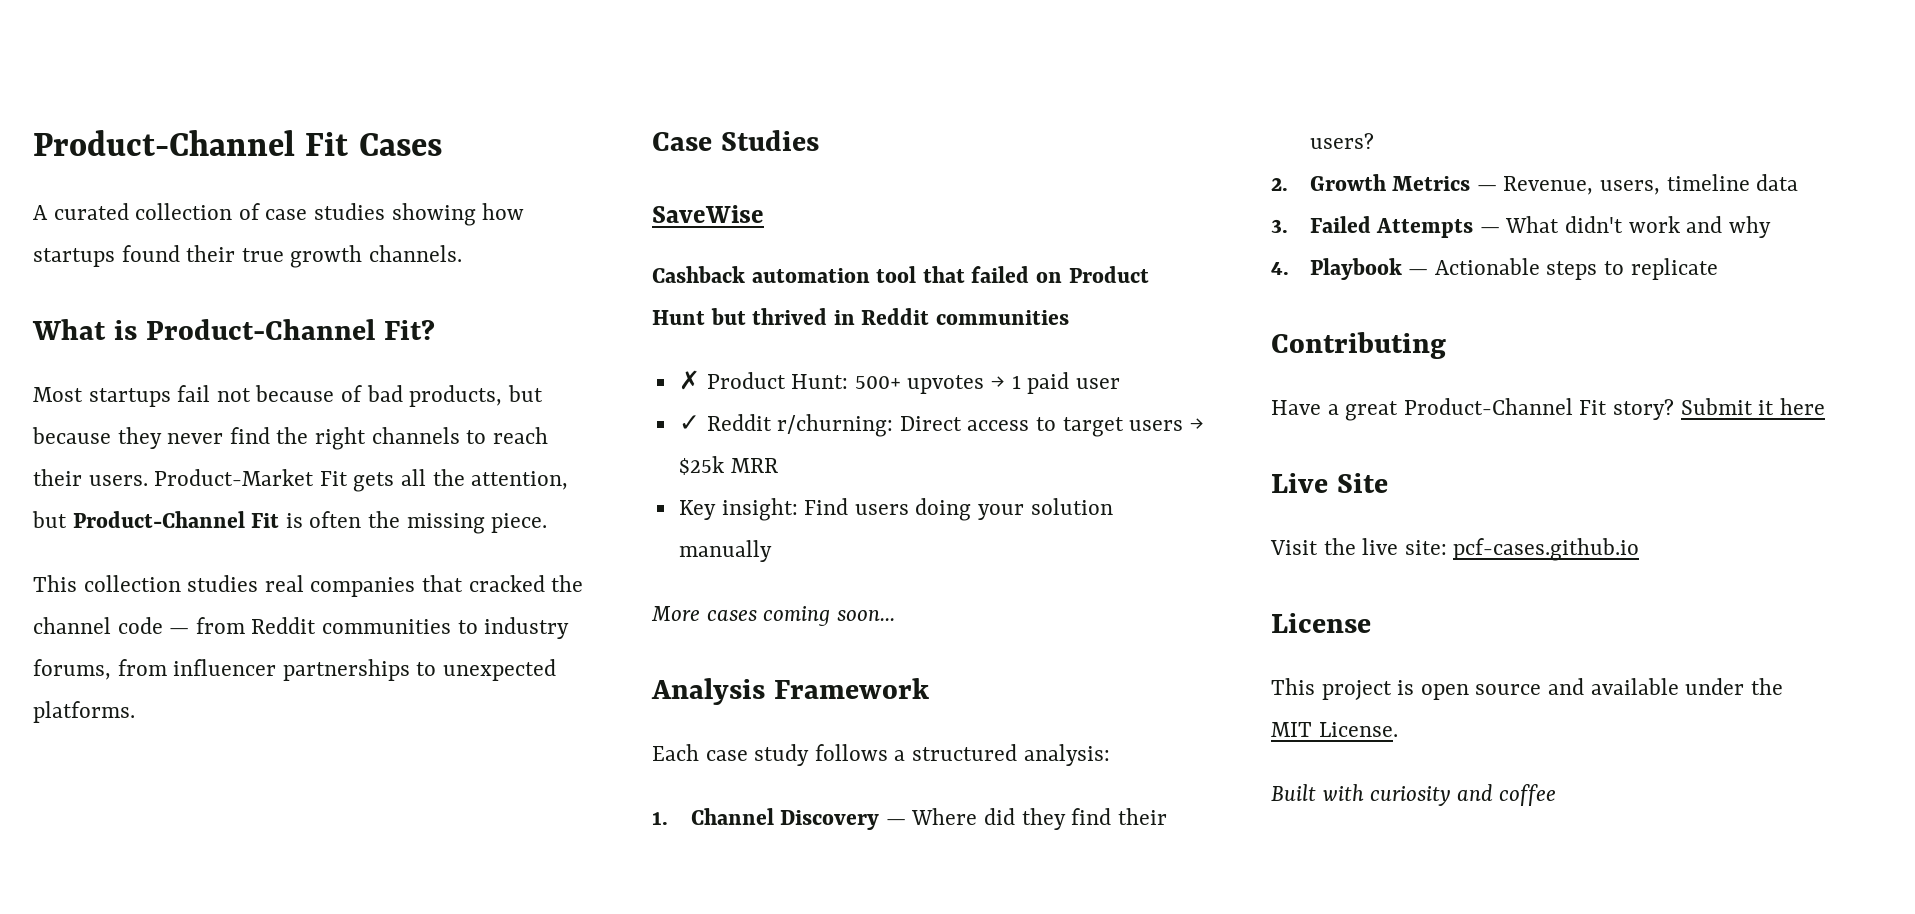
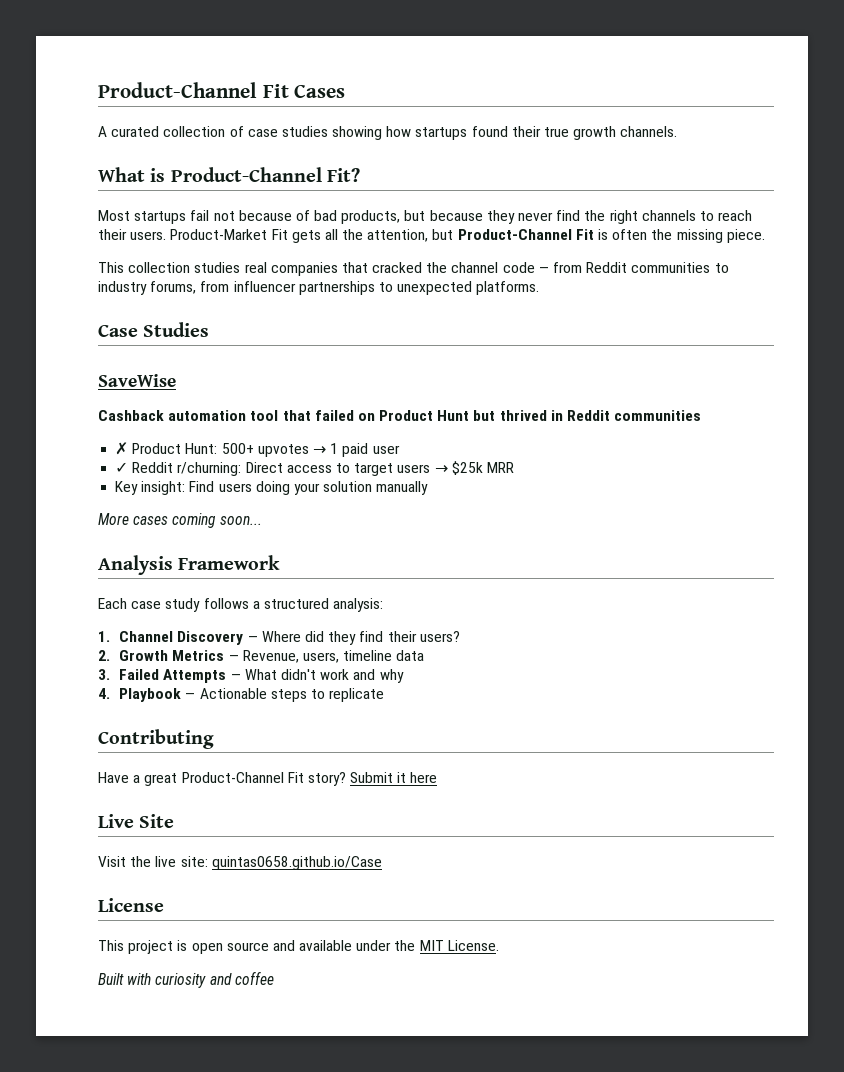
- Visit the live site: pcf-cases.github.io
+ Visit the live site: quintas0658.github.io/Case

